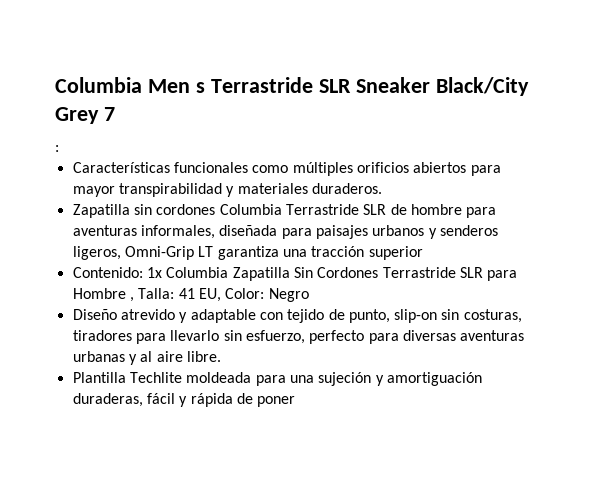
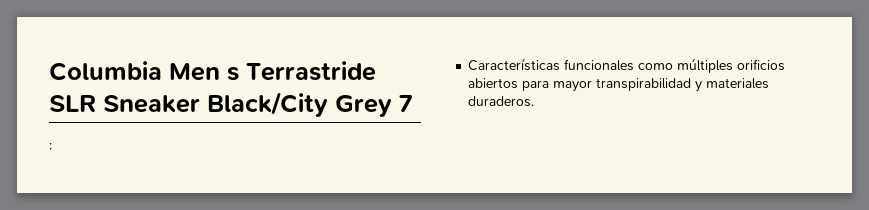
- Zapatilla sin cordones Columbia Terrastride SLR de hombre para aventuras informales, diseñada para paisajes urbanos y senderos ligeros, Omni-Grip LT garantiza una tracción superior
- Contenido: 1x Columbia Zapatilla Sin Cordones Terrastride SLR para Hombre , Talla: 41 EU, Color: Negro
- Diseño atrevido y adaptable con tejido de punto, slip-on sin costuras, tiradores para llevarlo sin esfuerzo, perfecto para diversas aventuras urbanas y al aire libre.
- Plantilla Techlite moldeada para una sujeción y amortiguación duraderas, fácil y rápida de poner

